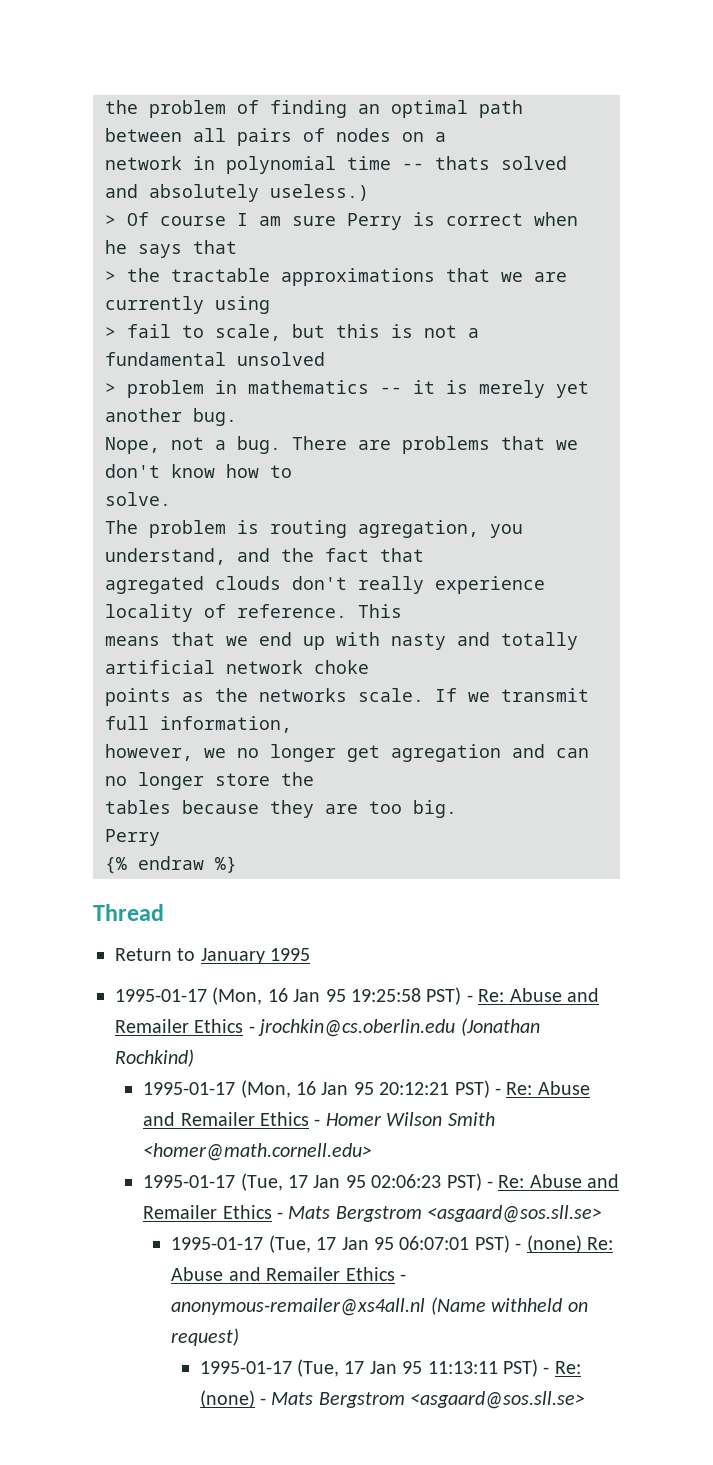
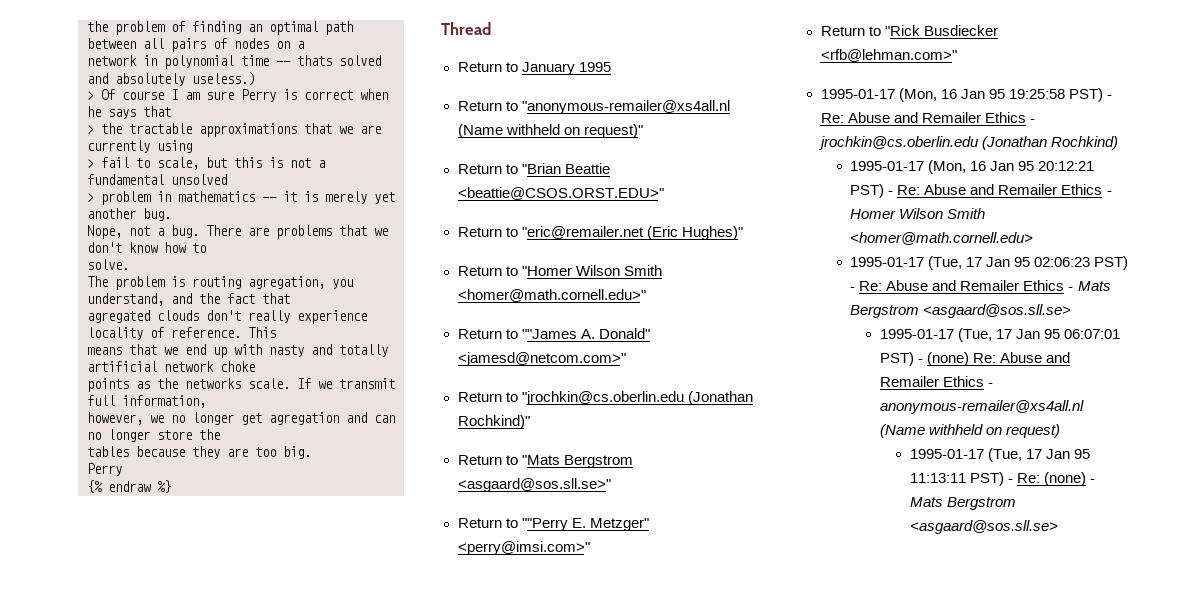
+ Return to "anonymous-remailer@xs4all.nl (Name withheld on request)"
+ Return to "Brian Beattie <beattie@CSOS.ORST.EDU>"
+ Return to "eric@remailer.net (Eric Hughes)"
+ Return to "Homer Wilson Smith <homer@math.cornell.edu>"
+ Return to ""James A. Donald" <jamesd@netcom.com>"
+ Return to "jrochkin@cs.oberlin.edu (Jonathan Rochkind)"
+ Return to "Mats Bergstrom <asgaard@sos.sll.se>"
+ Return to ""Perry E. Metzger" <perry@imsi.com>"
+ Return to "Rick Busdiecker <rfb@lehman.com>"

